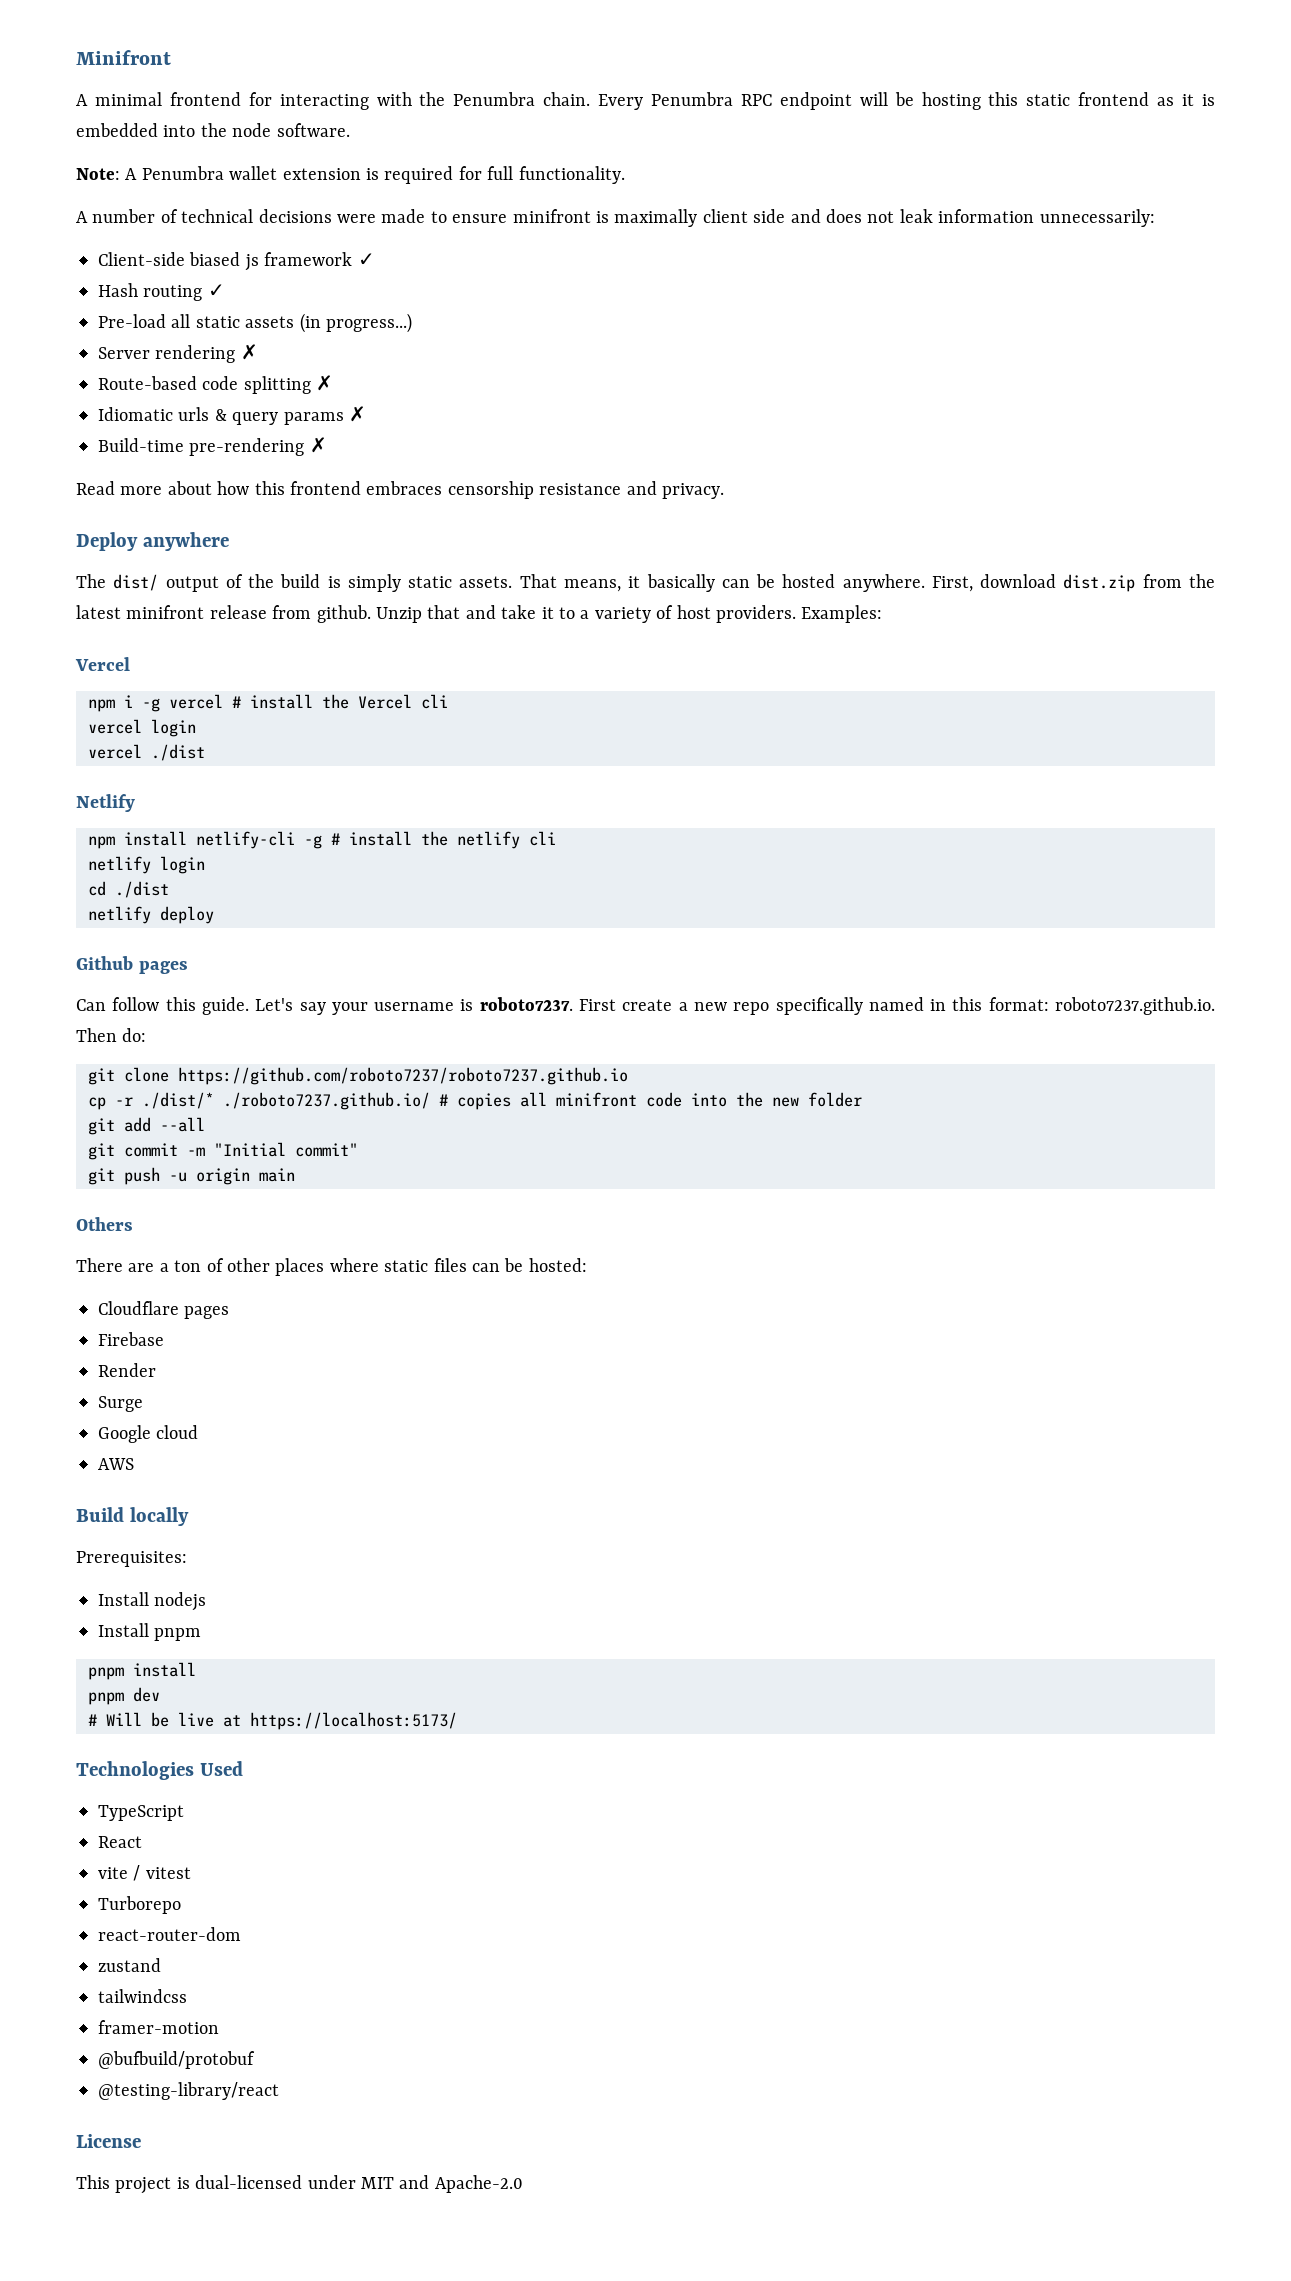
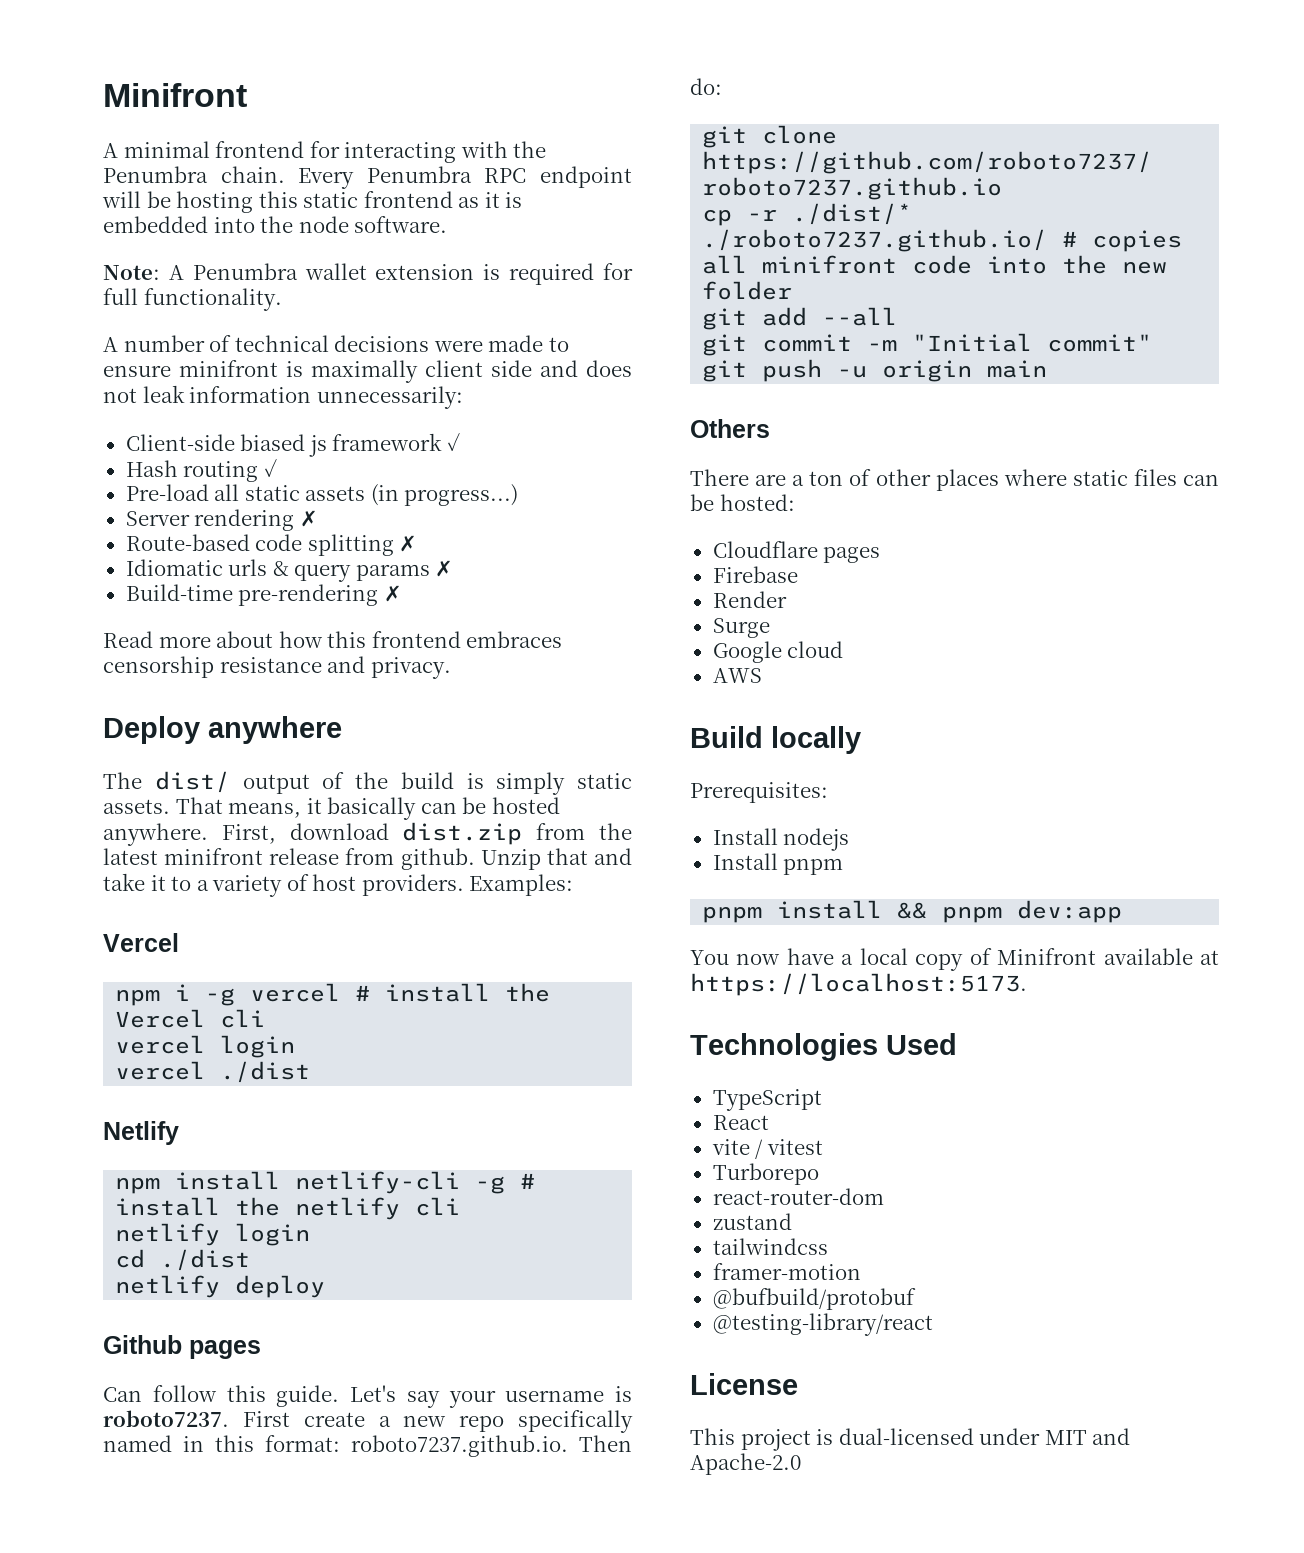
- pnpm install
- pnpm dev
- # Will be live at https://localhost:5173/
+ pnpm install && pnpm dev:app
+ You now have a local copy of Minifront available at https://localhost:5173.

